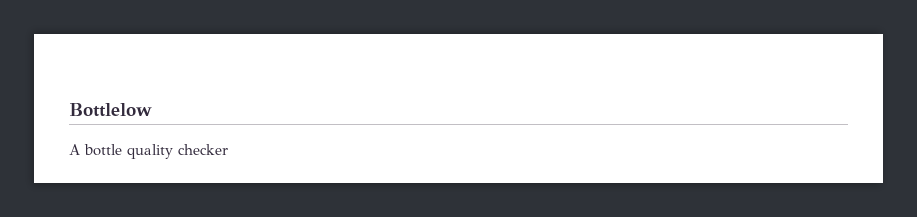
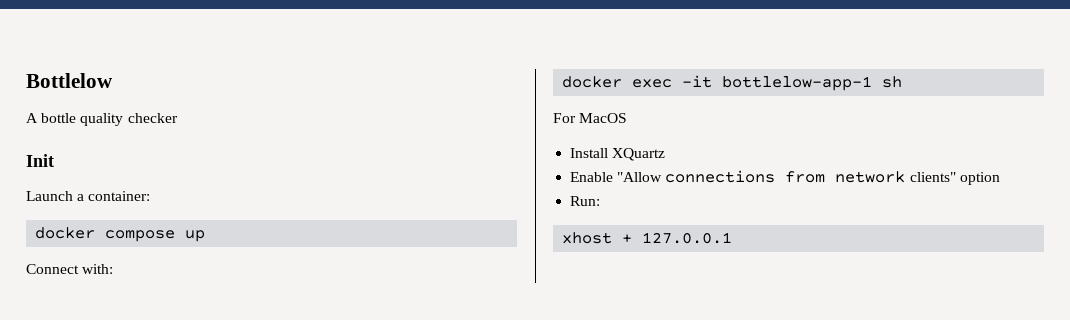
+ Init
+ Launch a container:
+ docker compose up
+ Connect with:
+ docker exec -it bottlelow-app-1 sh
+ For MacOS
+ Install XQuartz
+ Enable "Allow connections from network clients" option
+ Run:
+ xhost + 127.0.0.1

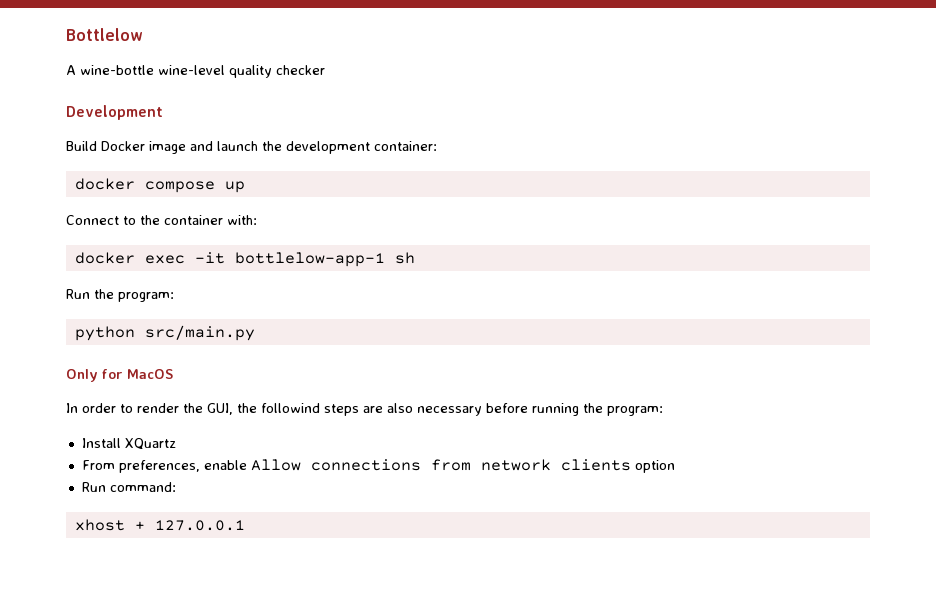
- A bottle quality checker
+ A wine-bottle wine-level quality checker
- Init
- Launch a container:
+ Development
+ Build Docker image and launch the development container:
- Connect with:
+ Connect to the container with:
- For MacOS
+ Run the program:
+ python src/main.py
+ Only for MacOS
+ In order to render the GUI, the followind steps are also necessary before running the program:
  Install XQuartz
- Enable "Allow connections from network clients" option
+ From preferences, enable Allow connections from network clients option
- Run:
+ Run command:

